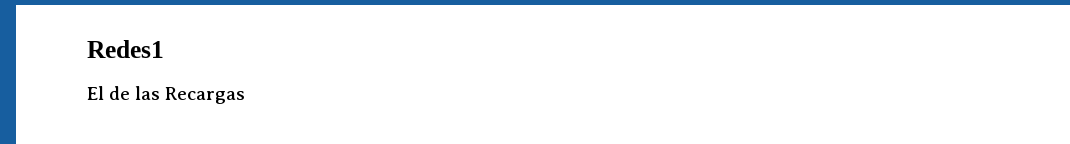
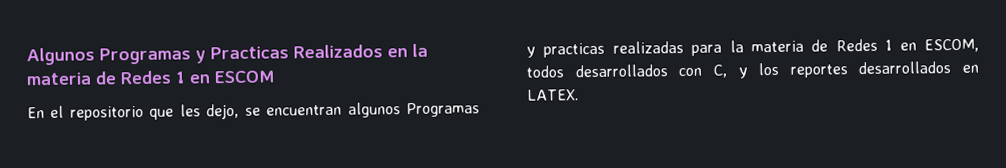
- Redes1
- El de las Recargas
+ Algunos Programas y Practicas Realizados en la materia de Redes 1 en ESCOM
+ En el repositorio que les dejo, se encuentran algunos Programas y practicas realizadas para la materia de Redes 1 en ESCOM, todos desarrollados con C, y los reportes desarrollados en LATEX.

